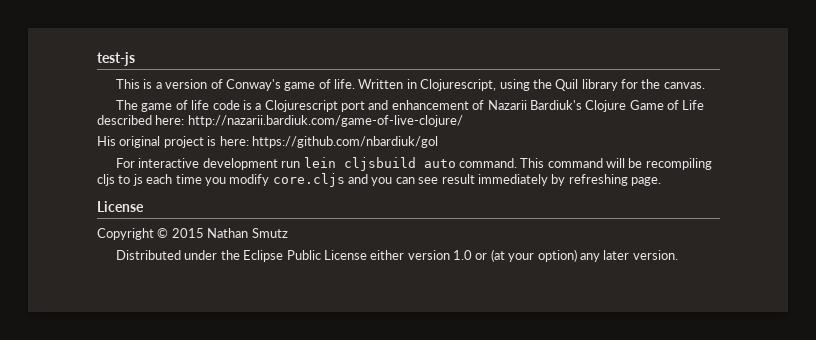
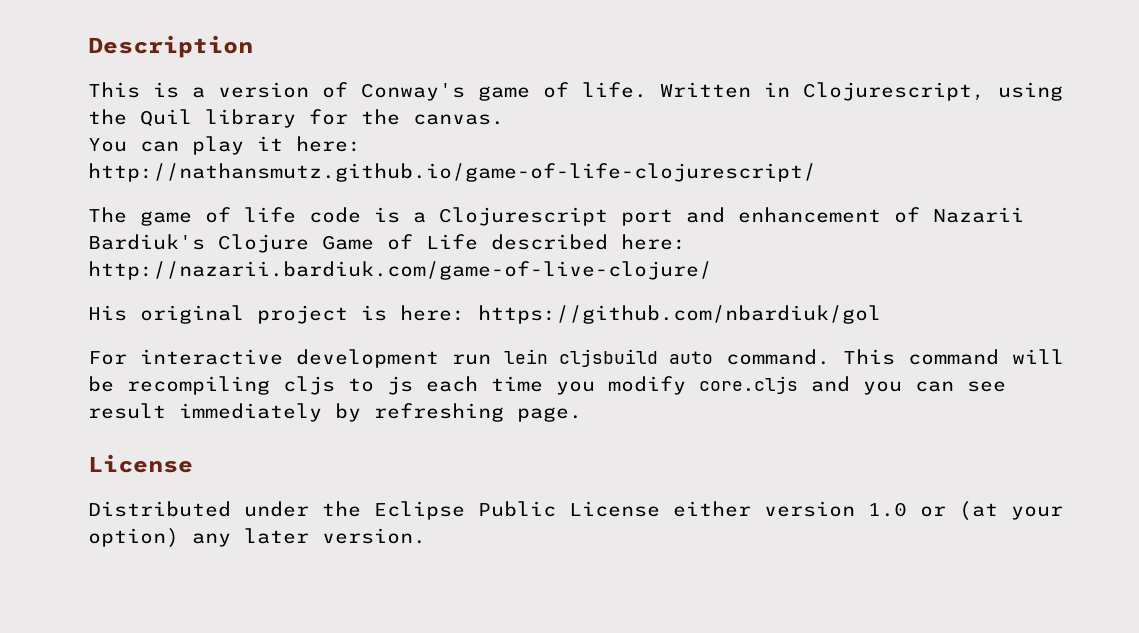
- test-js
+ Description
+ You can play it here: http://nathansmutz.github.io/game-of-life-clojurescript/
- Copyright © 2015 Nathan Smutz

